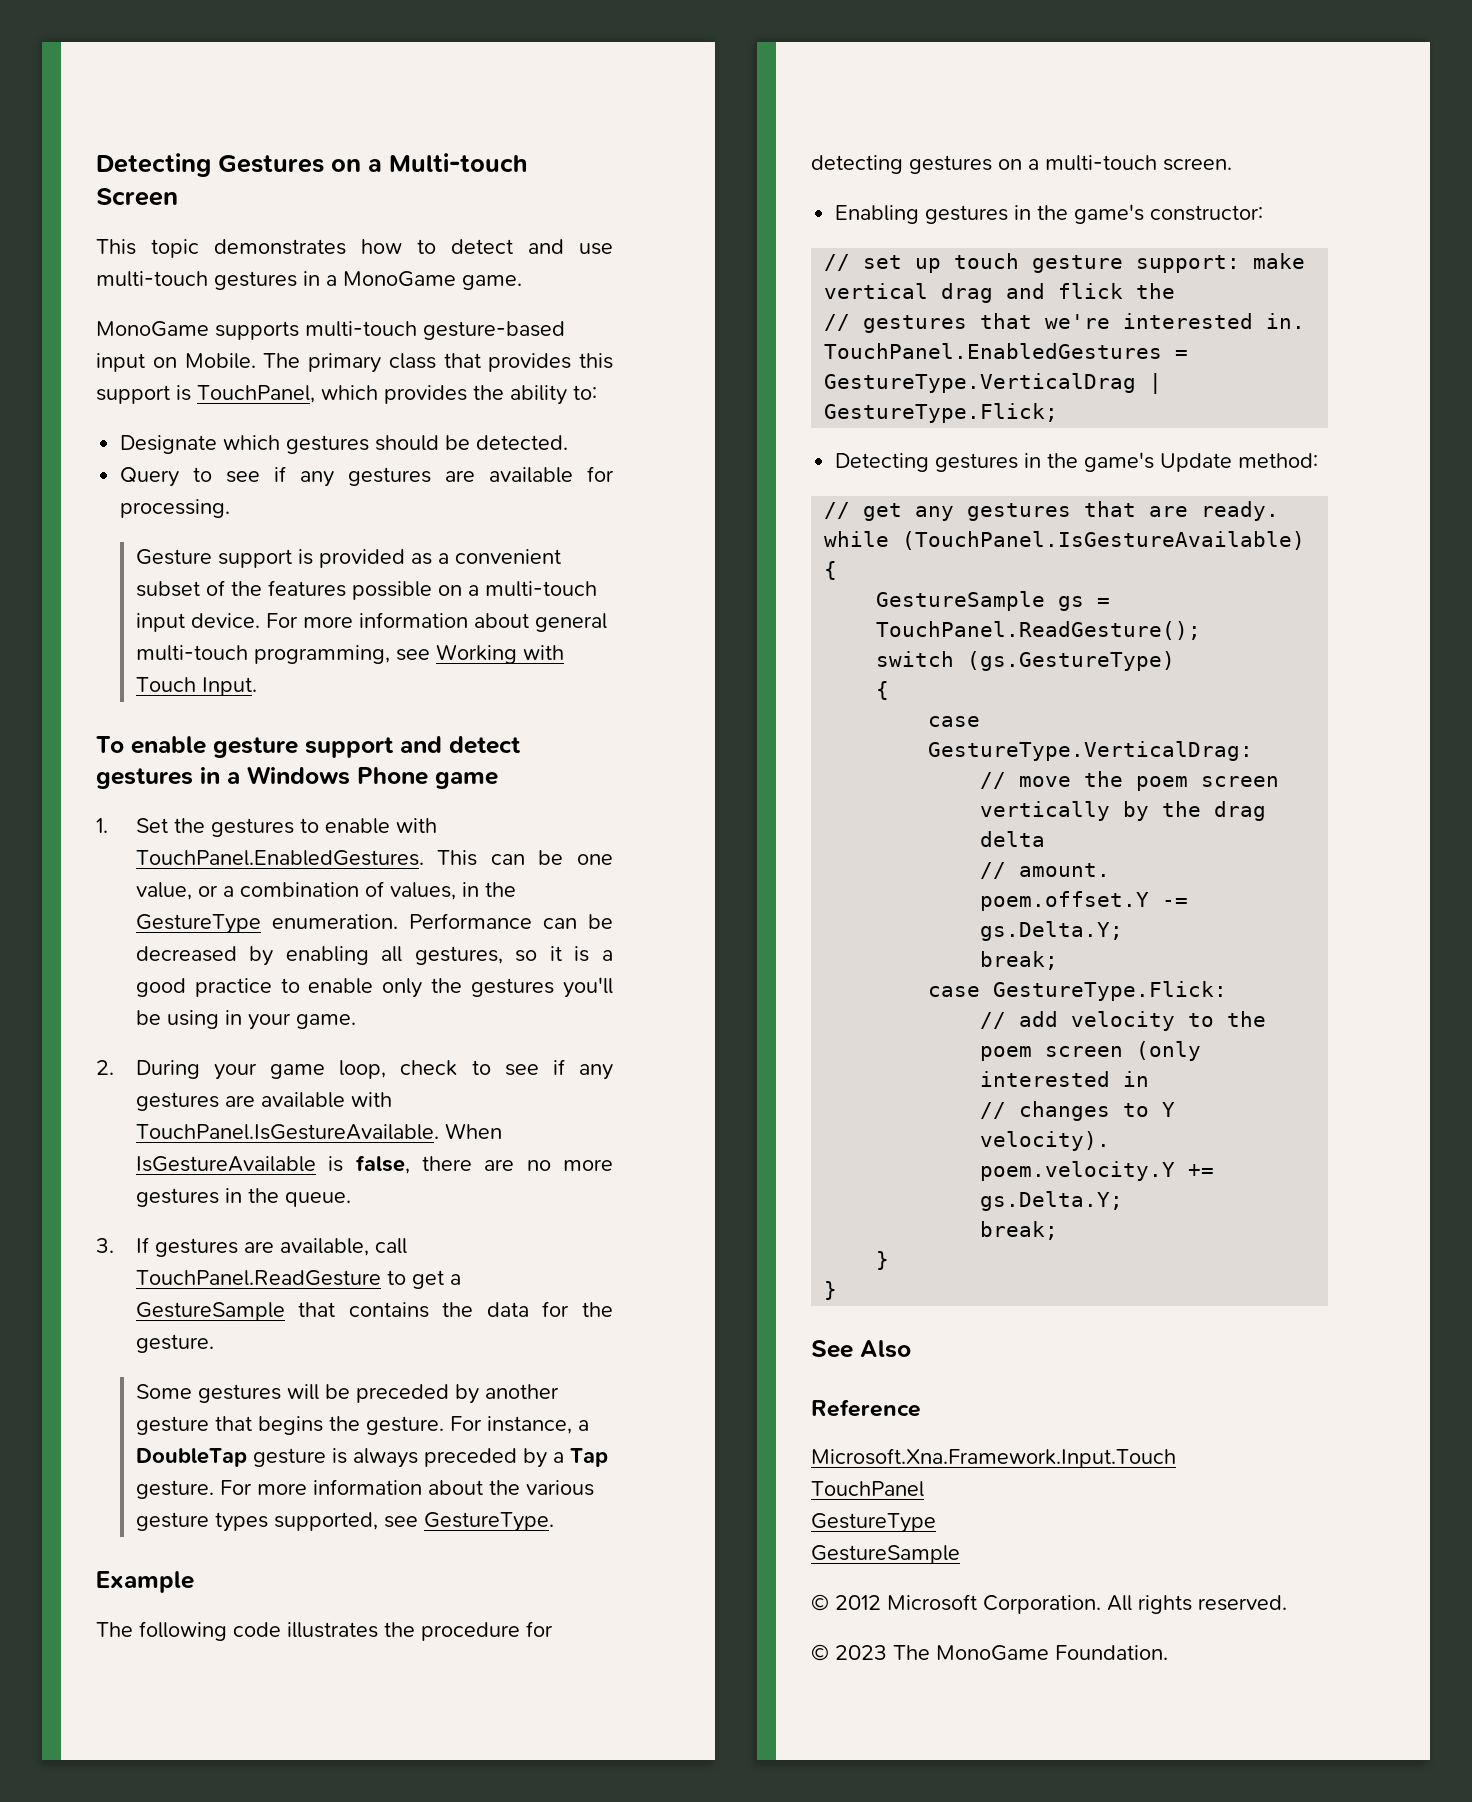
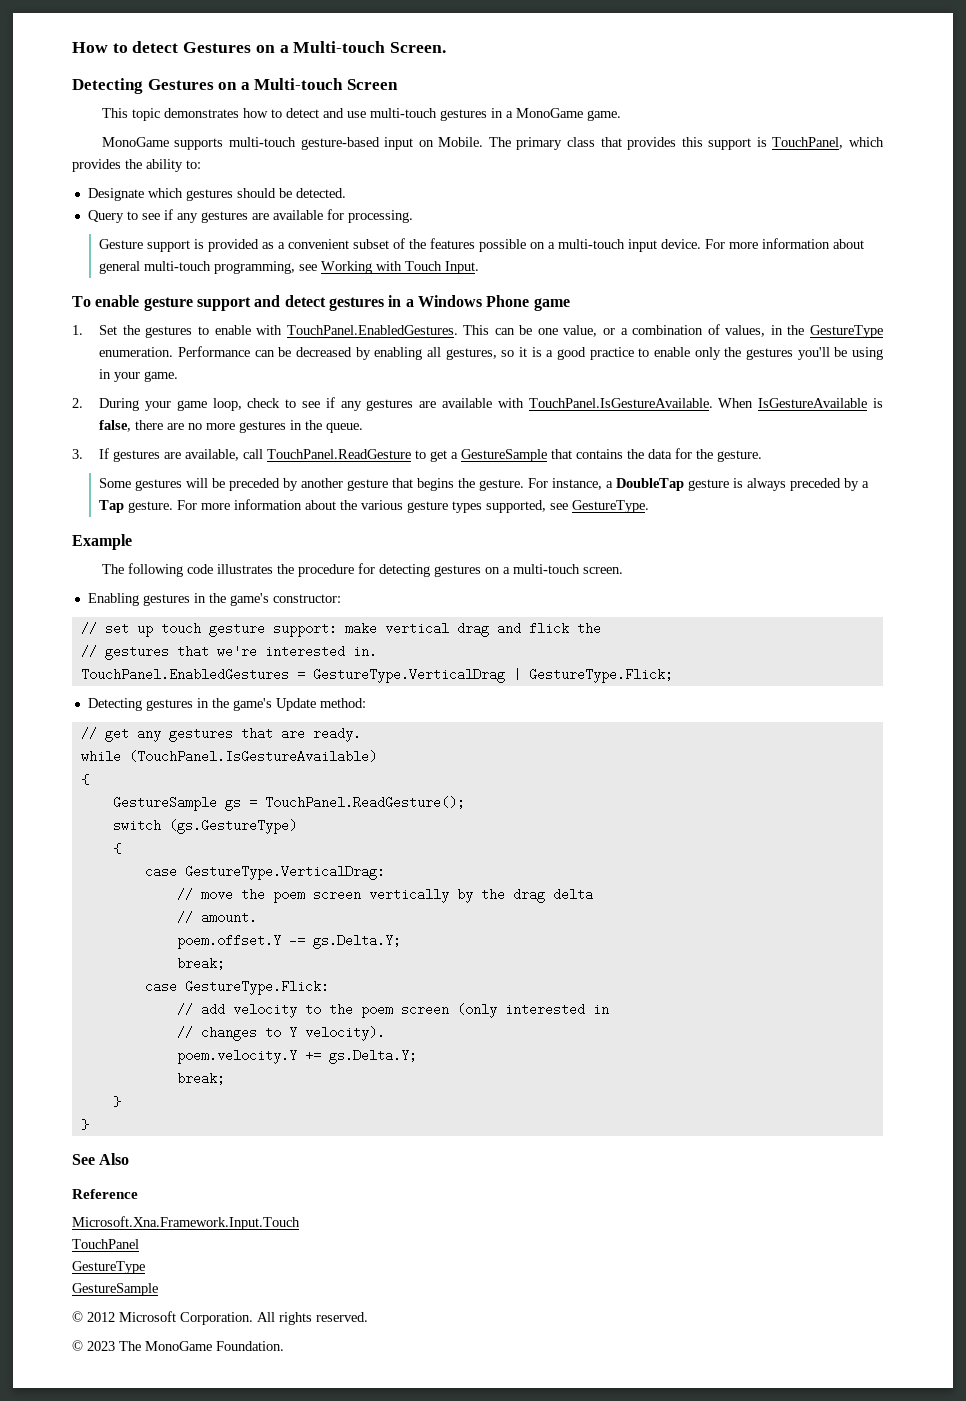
+ How to detect Gestures on a Multi-touch Screen.

